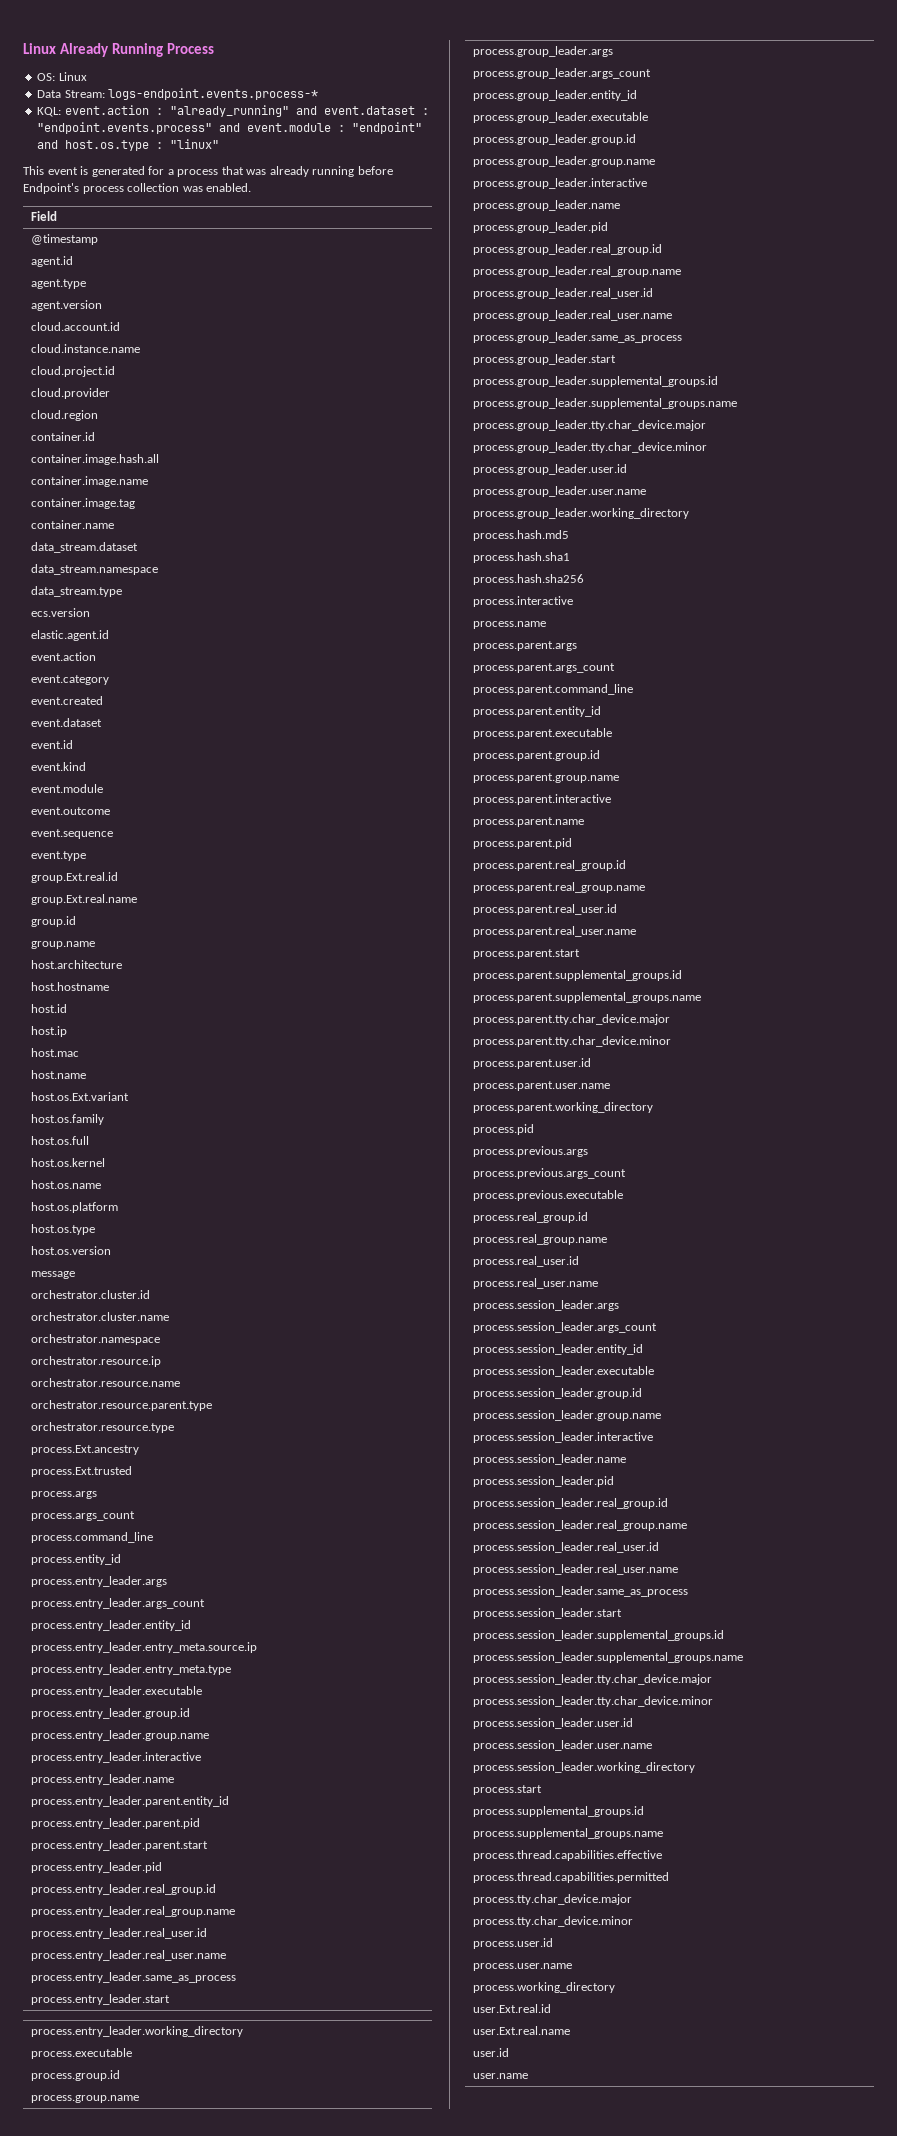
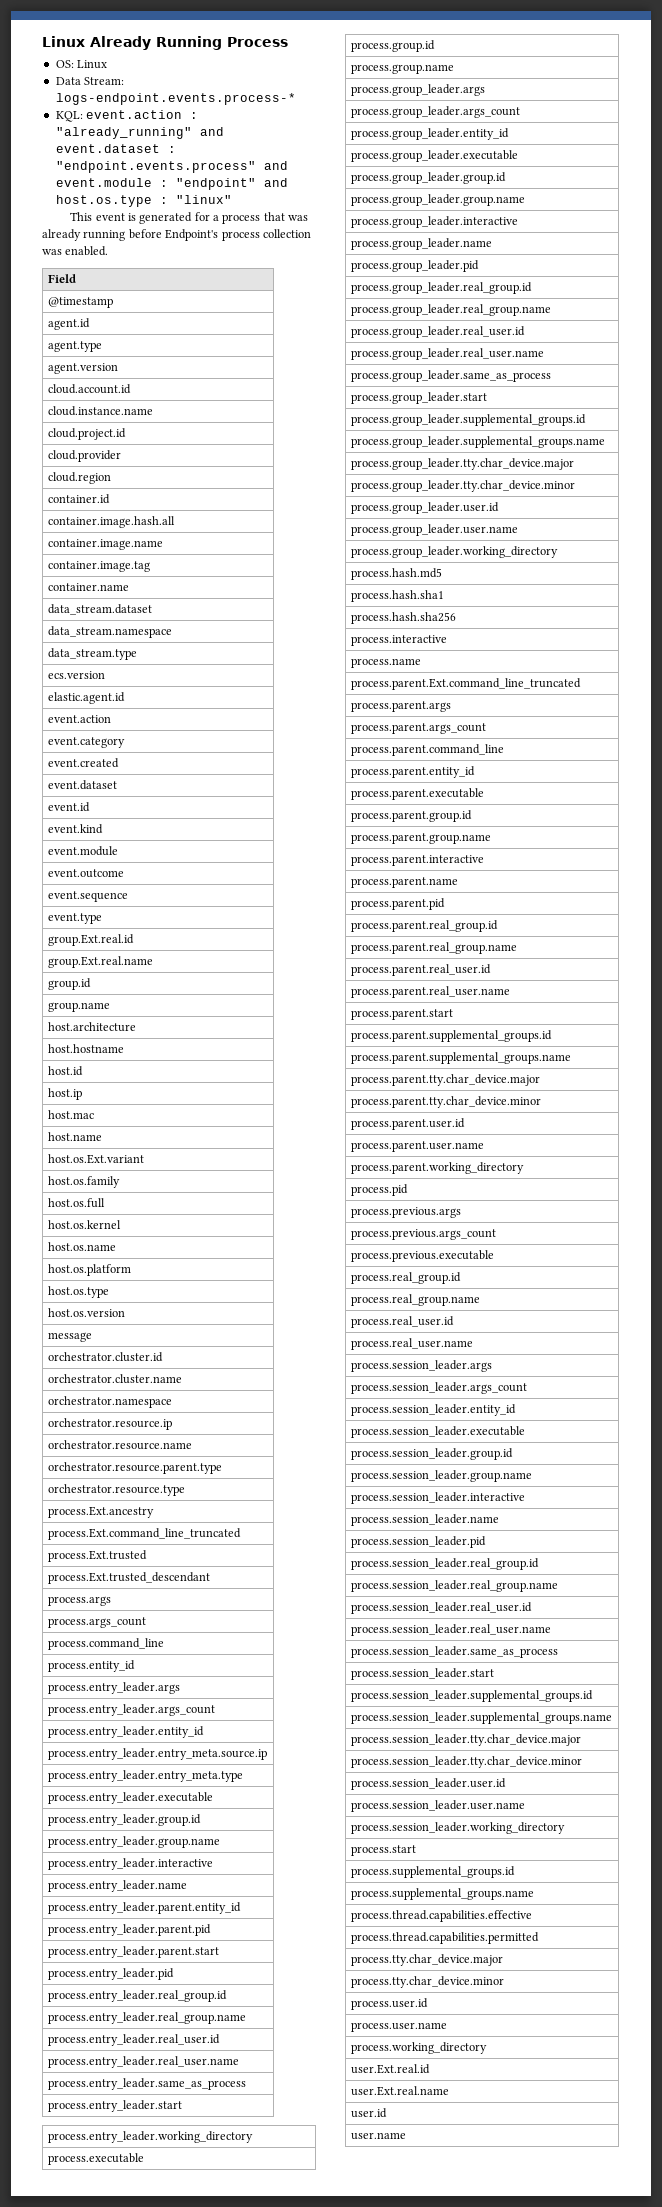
+ process.Ext.command_line_truncated
+ process.Ext.trusted_descendant
+ process.parent.Ext.command_line_truncated

